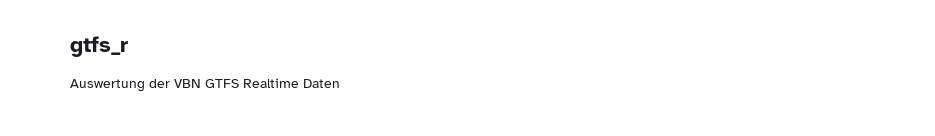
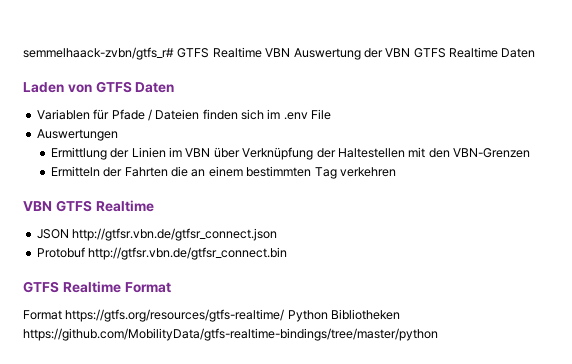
- gtfs_r
- Auswertung der VBN GTFS Realtime Daten
+ semmelhaack-zvbn/gtfs_r# GTFS Realtime VBN Auswertung der VBN GTFS Realtime Daten
+ Laden von GTFS Daten
+ Variablen für Pfade / Dateien finden sich im .env File
+ Auswertungen
+ Ermittlung der Linien im VBN über Verknüpfung der Haltestellen mit den VBN-Grenzen
+ Ermitteln der Fahrten die an einem bestimmten Tag verkehren
+ VBN GTFS Realtime
+ JSON http://gtfsr.vbn.de/gtfsr_connect.json
+ Protobuf http://gtfsr.vbn.de/gtfsr_connect.bin
+ GTFS Realtime Format
+ Format https://gtfs.org/resources/gtfs-realtime/ Python Bibliotheken https://github.com/MobilityData/gtfs-realtime-bindings/tree/master/python

